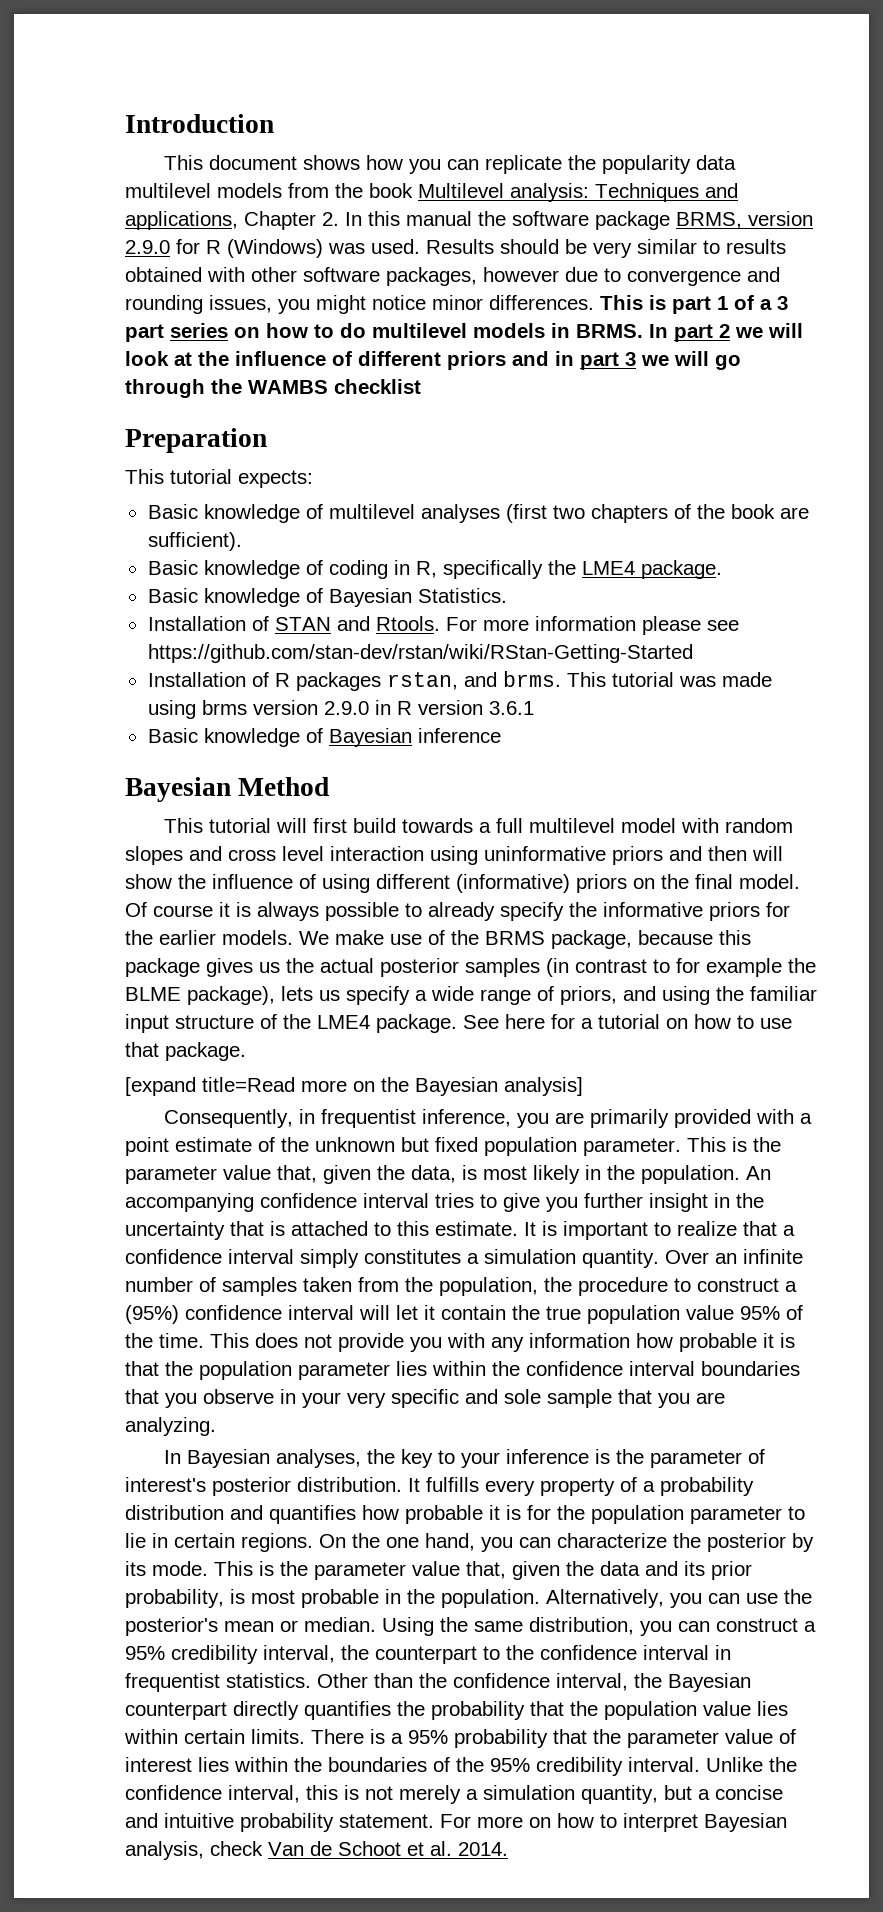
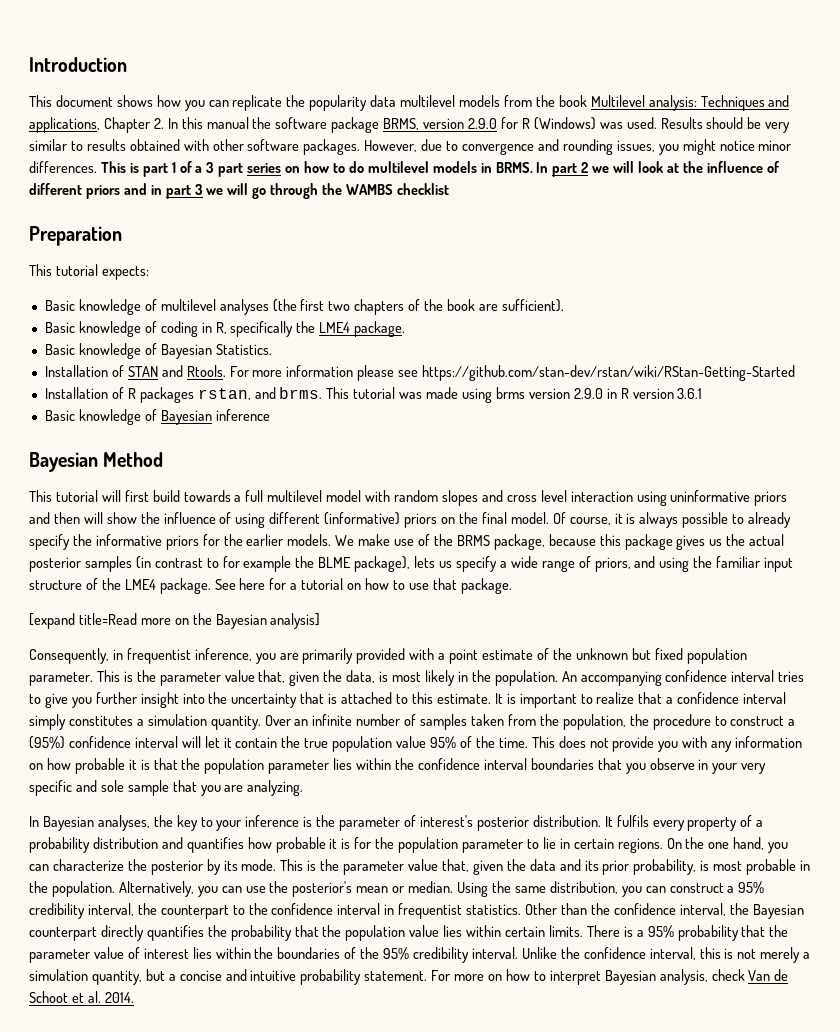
- Results should be very similar to results obtained with other software packages, however due to convergence and rounding issues, you might notice minor differences.
+ Results should be very similar to results obtained with other software packages. However, due to convergence and rounding issues, you might notice minor differences.
- Basic knowledge of multilevel analyses (first two chapters of the book are sufficient).
+ Basic knowledge of multilevel analyses (the first two chapters of the book are sufficient).
- Of course it is always possible to already specify the informative priors for the earlier models.
+ Of course, it is always possible to already specify the informative priors for the earlier models.
- An accompanying confidence interval tries to give you further insight in the uncertainty that is attached to this estimate.
+ An accompanying confidence interval tries to give you further insight into the uncertainty that is attached to this estimate.
- This does not provide you with any information how probable it is that the population parameter lies within the confidence interval boundaries that you observe in your very specific and sole sample that you are analyzing.
+ This does not provide you with any information on how probable it is that the population parameter lies within the confidence interval boundaries that you observe in your very specific and sole sample that you are analyzing.
- It fulfills every property of a probability distribution and quantifies how probable it is for the population parameter to lie in certain regions.
+ It fulfils every property of a probability distribution and quantifies how probable it is for the population parameter to lie in certain regions.

